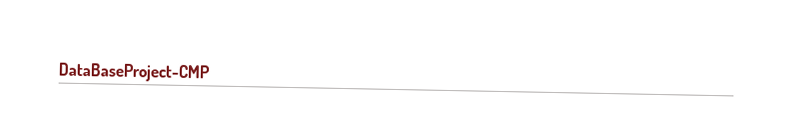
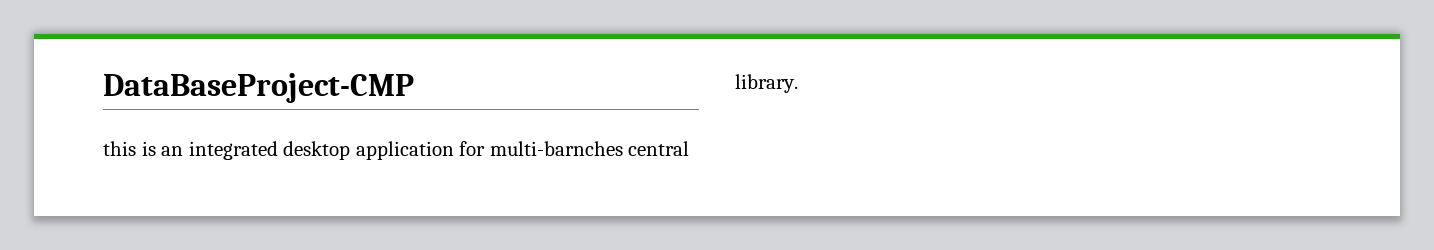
+ this is an integrated desktop application for multi-barnches central library.

